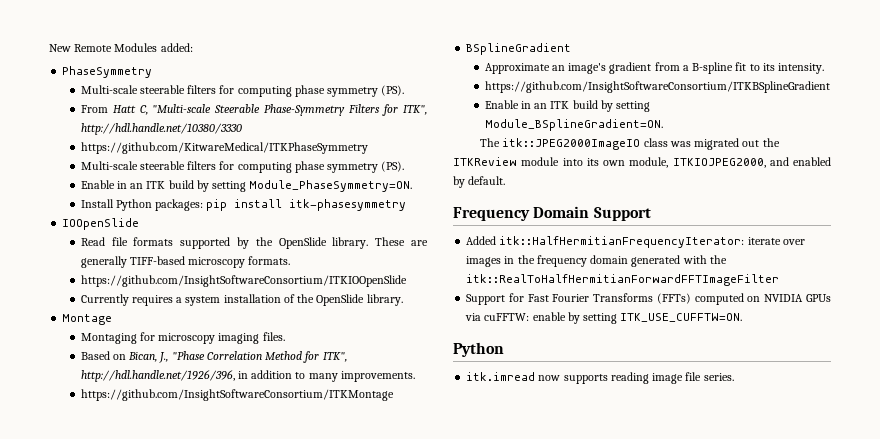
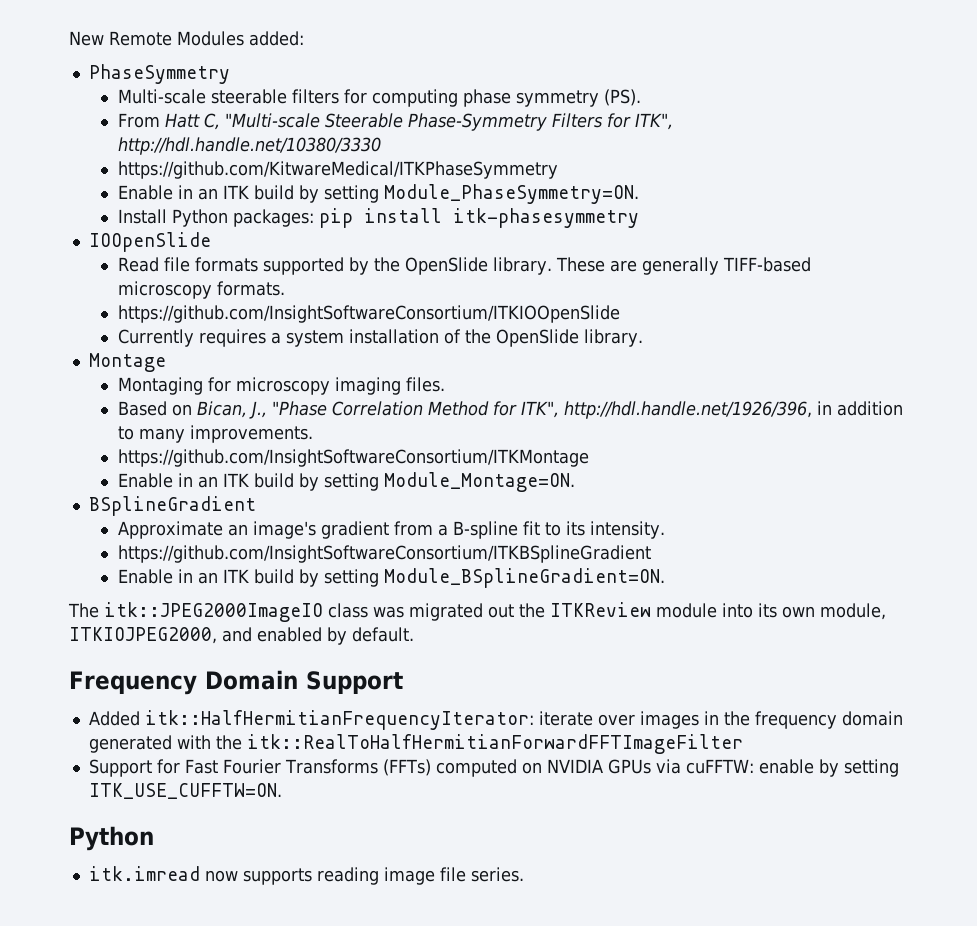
  https://github.com/KitwareMedical/ITKPhaseSymmetry
- Multi-scale steerable filters for computing phase symmetry (PS).
+ Enable in an ITK build by setting Module_Montage=ON.

